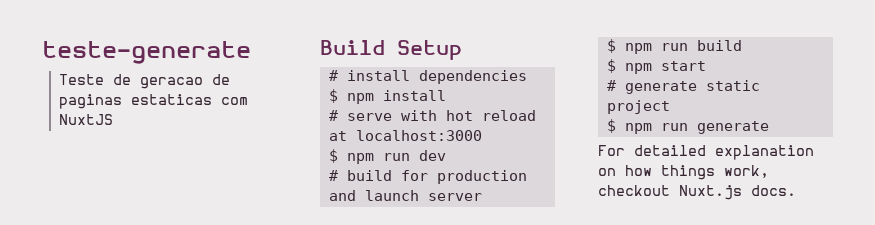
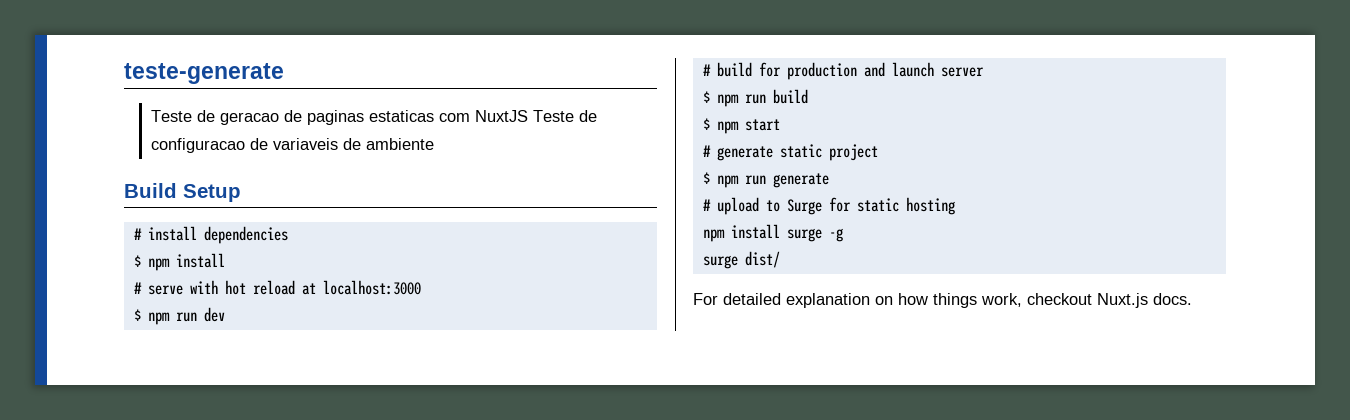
- Teste de geracao de paginas estaticas com NuxtJS
+ Teste de geracao de paginas estaticas com NuxtJS Teste de configuracao de variaveis de ambiente
+ # upload to Surge for static hosting
+ npm install surge -g
+ surge dist/

